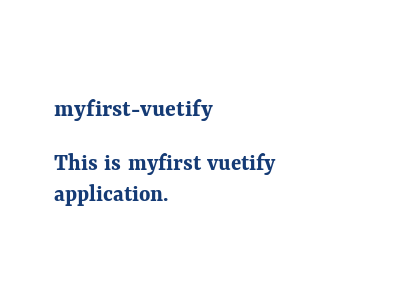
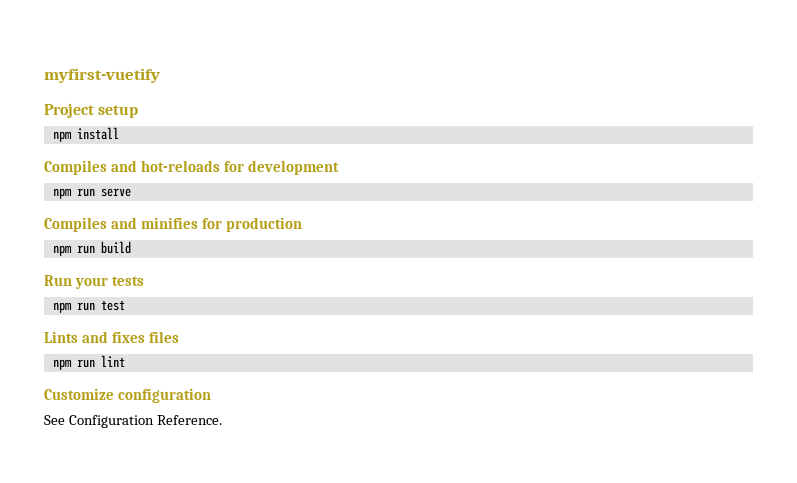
- This is myfirst vuetify application.
+ Project setup
+ npm install
+ Compiles and hot-reloads for development
+ npm run serve
+ Compiles and minifies for production
+ npm run build
+ Run your tests
+ npm run test
+ Lints and fixes files
+ npm run lint
+ Customize configuration
+ See Configuration Reference.

